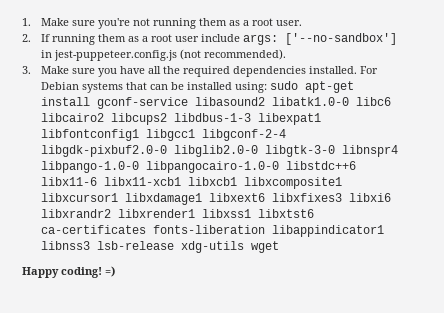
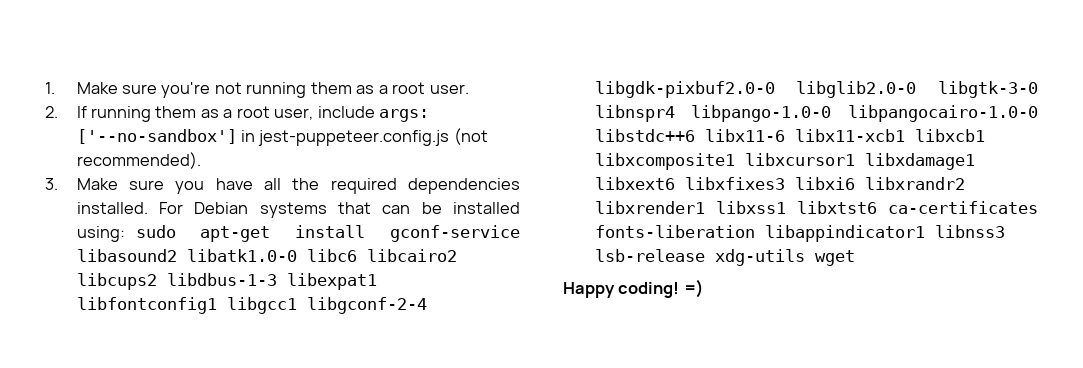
- 2. If running them as a root user include args: ['--no-sandbox'] in jest-puppeteer.config.js (not recommended).
+ 2. If running them as a root user, include args: ['--no-sandbox'] in jest-puppeteer.config.js (not recommended).

